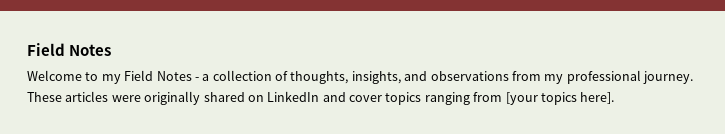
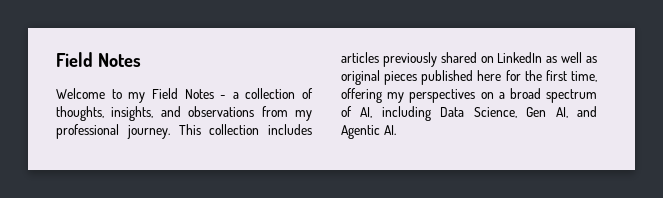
- These articles were originally shared on LinkedIn and cover topics ranging from [your topics here].
+ This collection includes articles previously shared on LinkedIn as well as original pieces published here for the first time, offering my perspectives on a broad spectrum of AI, including Data Science, Gen AI, and Agentic AI.

